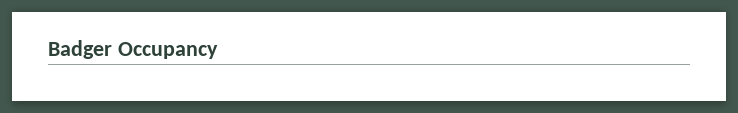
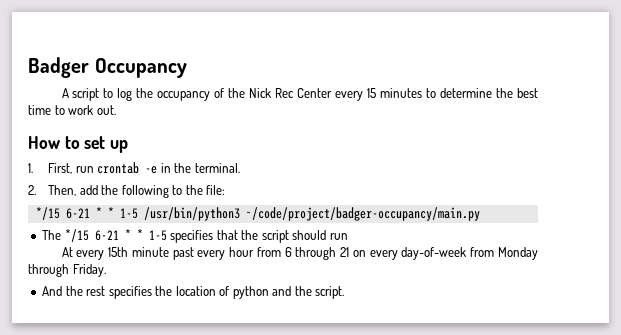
+ A script to log the occupancy of the Nick Rec Center every 15 minutes to determine the best time to work out.
+ How to set up
+ 1. First, run crontab -e in the terminal.
+ 2. Then, add the following to the file:
+ */15 6-21 * * 1-5 /usr/bin/python3 ~/code/project/badger-occupancy/main.py
+ The */15 6-21 * * 1-5 specifies that the script should run
+ At every 15th minute past every hour from 6 through 21 on every day-of-week from Monday through Friday.
+ And the rest specifies the location of python and the script.

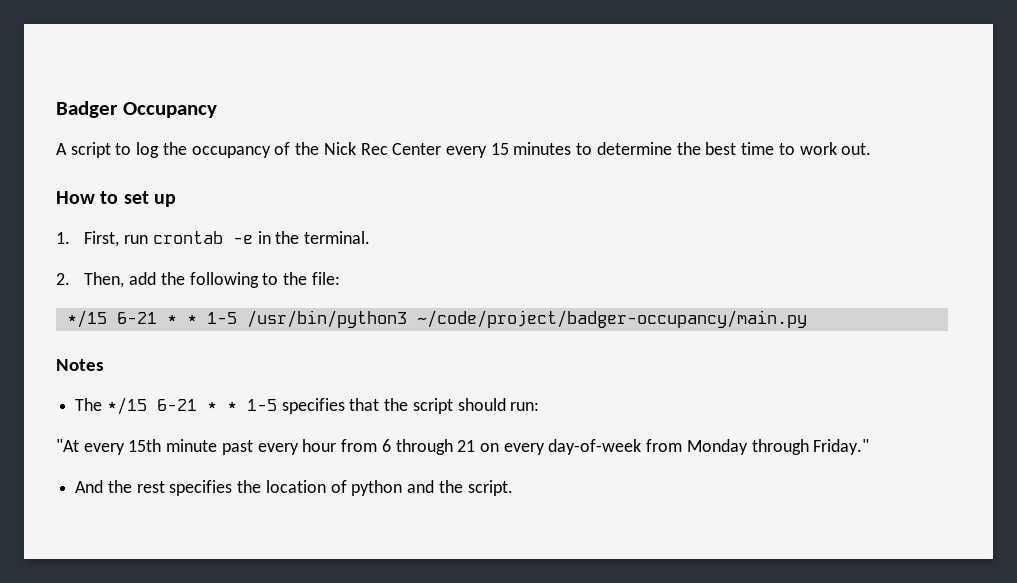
+ Notes
- The */15 6-21 * * 1-5 specifies that the script should run
- At every 15th minute past every hour from 6 through 21 on every day-of-week from Monday through Friday.
+ The */15 6-21 * * 1-5 specifies that the script should run:
+ "At every 15th minute past every hour from 6 through 21 on every day-of-week from Monday through Friday."

